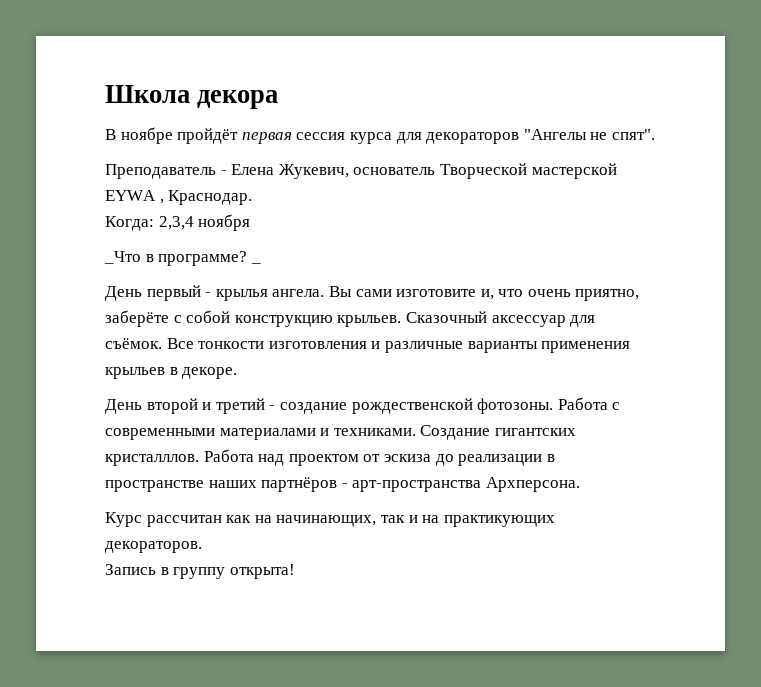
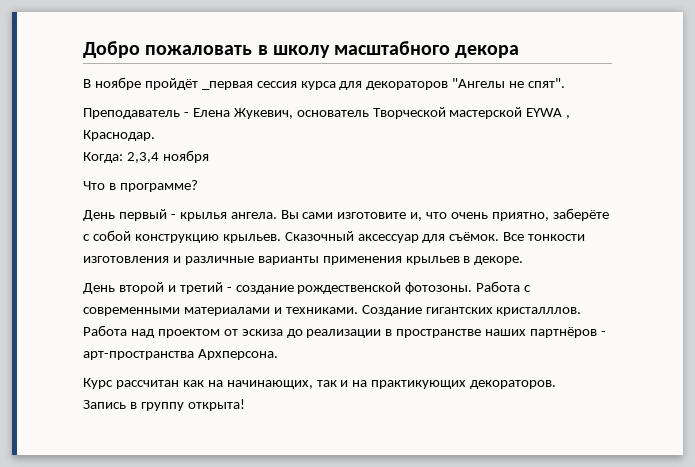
- Школа декора
+ Добро пожаловать в школу масштабного декора
- В ноябре пройдёт первая сессия курса для декораторов "Ангелы не спят".
+ В ноябре пройдёт _первая сессия курса для декораторов "Ангелы не спят".
- _Что в программе? _
+ Что в программе?

